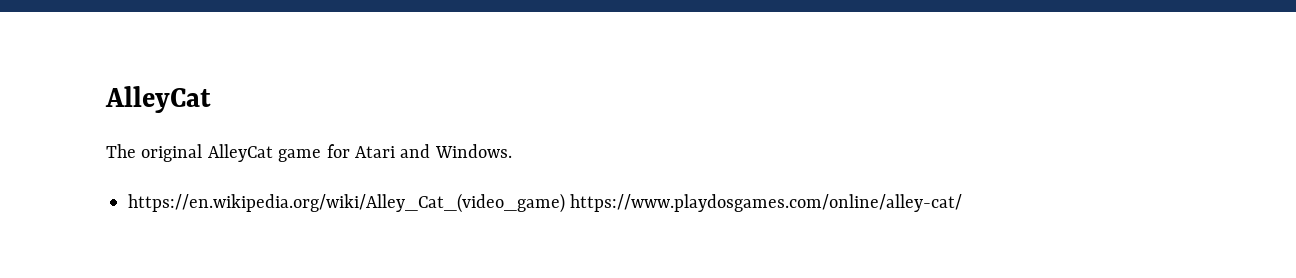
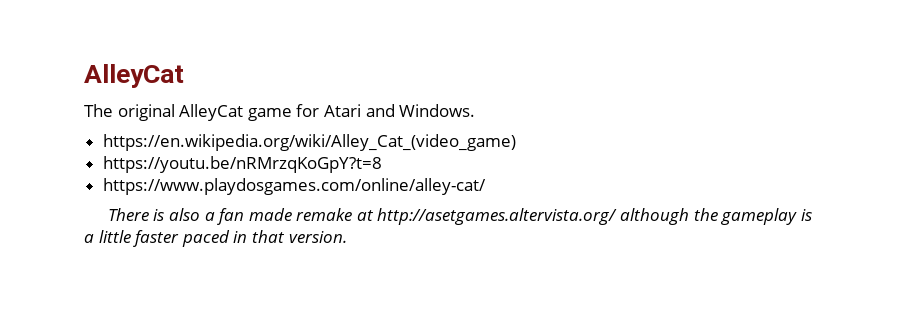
- https://en.wikipedia.org/wiki/Alley_Cat_(video_game) https://www.playdosgames.com/online/alley-cat/
+ https://en.wikipedia.org/wiki/Alley_Cat_(video_game)
+ https://youtu.be/nRMrzqKoGpY?t=8
+ https://www.playdosgames.com/online/alley-cat/
+ There is also a fan made remake at http://asetgames.altervista.org/ although the gameplay is a little faster paced in that version.

